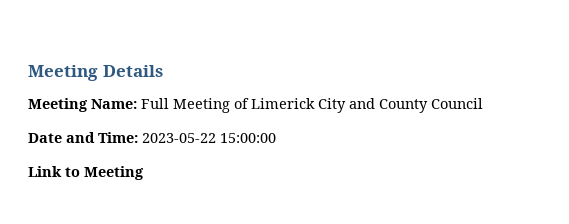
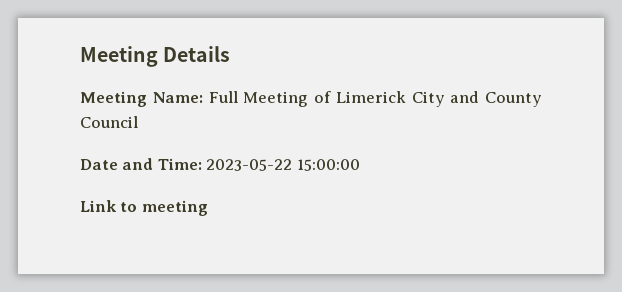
- Link to Meeting
+ Link to meeting

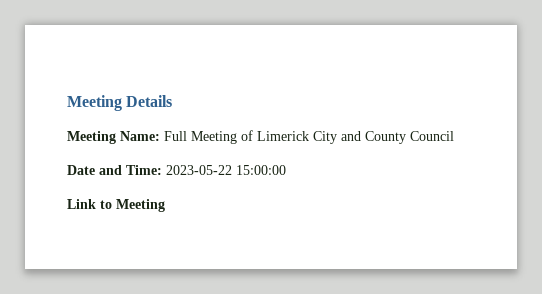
- Link to meeting
+ Link to Meeting

